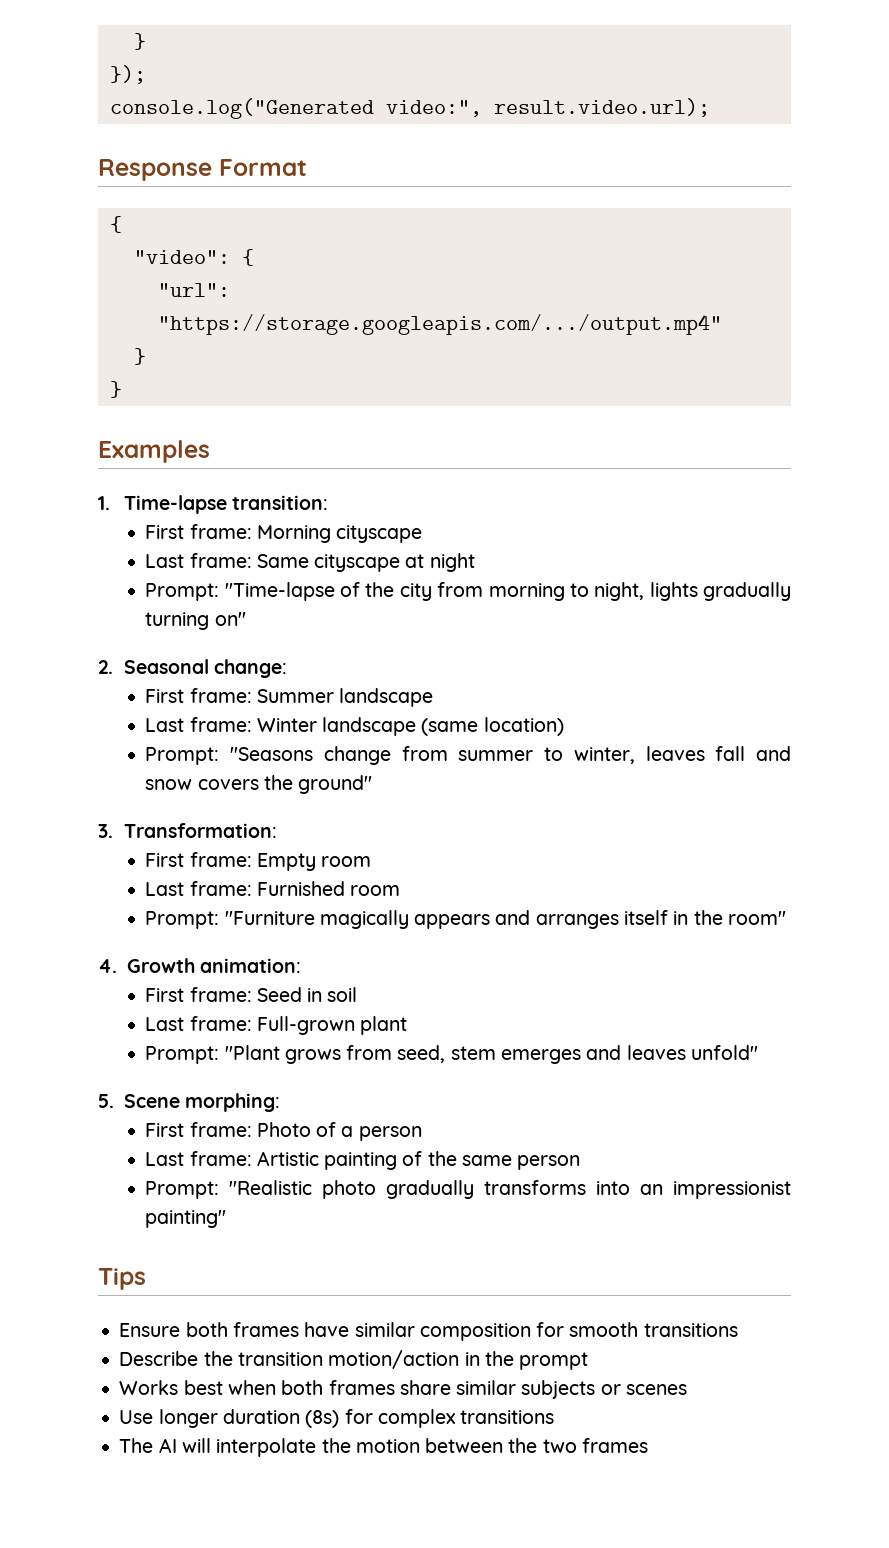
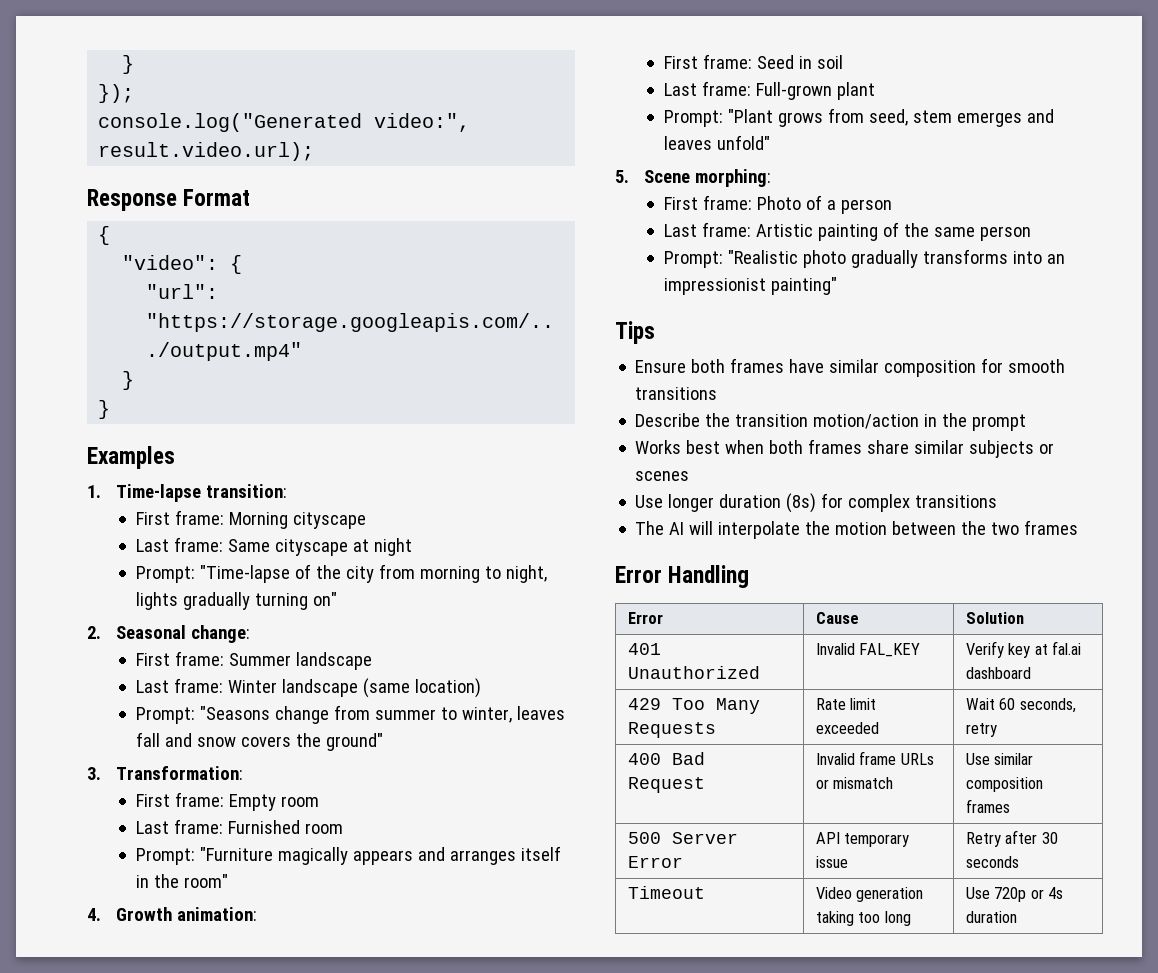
+ Error Handling
+ Error | Cause | Solution
+ 401 Unauthorized | Invalid FAL_KEY | Verify key at fal.ai dashboard
+ 429 Too Many Requests | Rate limit exceeded | Wait 60 seconds, retry
+ 400 Bad Request | Invalid frame URLs or mismatch | Use similar composition frames
+ 500 Server Error | API temporary issue | Retry after 30 seconds
+ Timeout | Video generation taking too long | Use 720p or 4s duration

